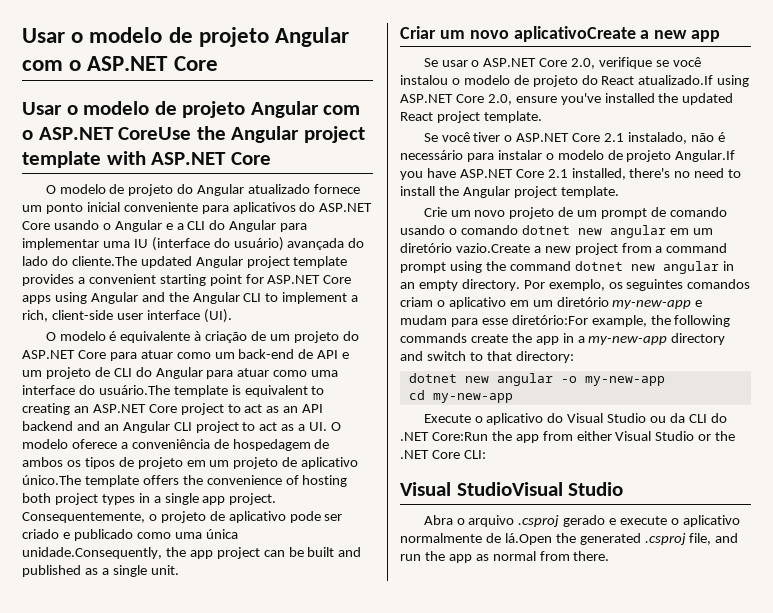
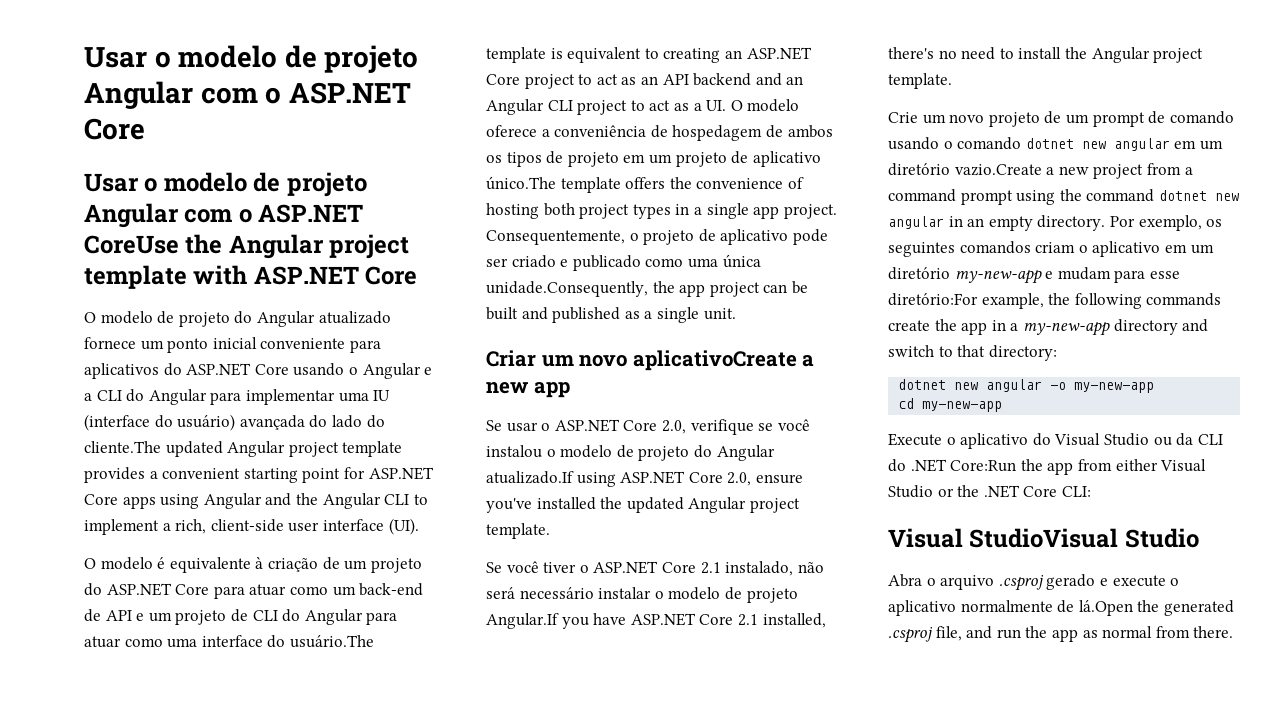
- Se usar o ASP.NET Core 2.0, verifique se você instalou o modelo de projeto do React atualizado.If using ASP.NET Core 2.0, ensure you've installed the updated React project template.
+ Se usar o ASP.NET Core 2.0, verifique se você instalou o modelo de projeto do Angular atualizado.If using ASP.NET Core 2.0, ensure you've installed the updated Angular project template.
- Se você tiver o ASP.NET Core 2.1 instalado, não é necessário para instalar o modelo de projeto Angular.If you have ASP.NET Core 2.1 installed, there's no need to install the Angular project template.
+ Se você tiver o ASP.NET Core 2.1 instalado, não será necessário instalar o modelo de projeto Angular.If you have ASP.NET Core 2.1 installed, there's no need to install the Angular project template.

